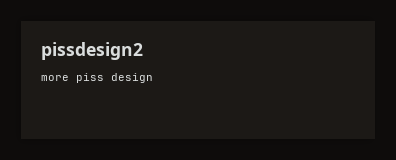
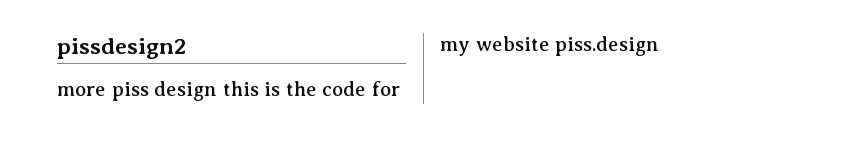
- more piss design
+ more piss design this is the code for my website piss.design

